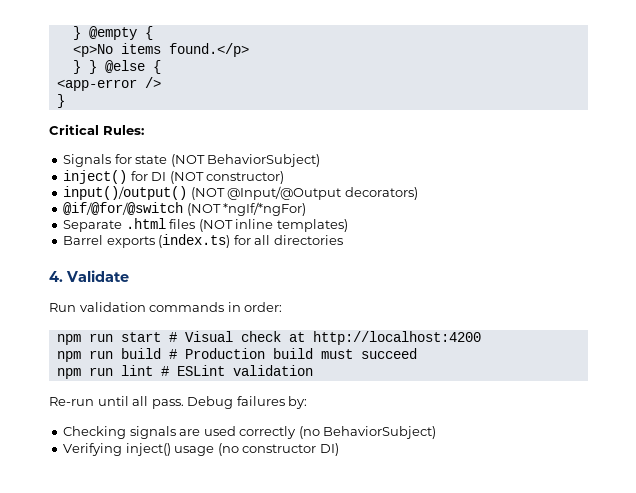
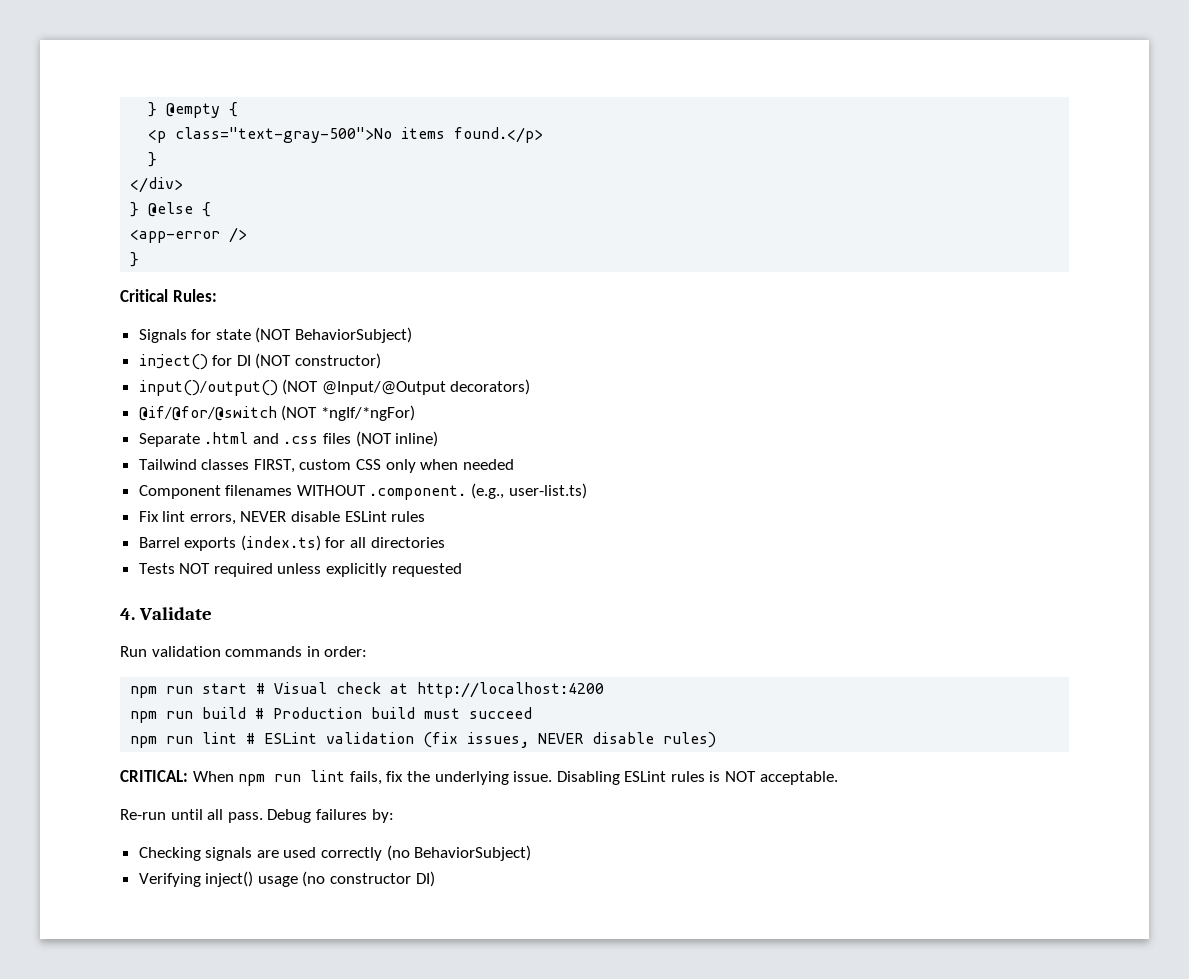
- <p>No items found.</p>
- } } @else {
+ <p class="text-gray-500">No items found.</p>
+ }
+ </div>
+ } @else {
- Separate .html files (NOT inline templates)
+ Separate .html and .css files (NOT inline)
+ Tailwind classes FIRST, custom CSS only when needed
+ Component filenames WITHOUT .component. (e.g., user-list.ts)
+ Fix lint errors, NEVER disable ESLint rules
+ Tests NOT required unless explicitly requested
- npm run lint # ESLint validation
+ npm run lint # ESLint validation (fix issues, NEVER disable rules)
+ CRITICAL: When npm run lint fails, fix the underlying issue. Disabling ESLint rules is NOT acceptable.

